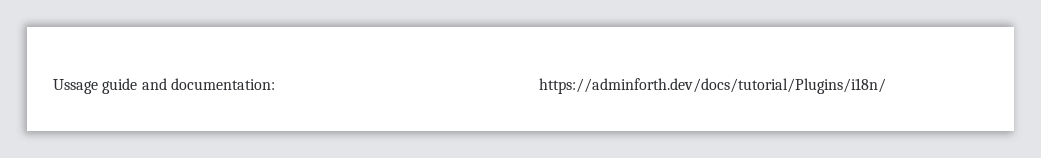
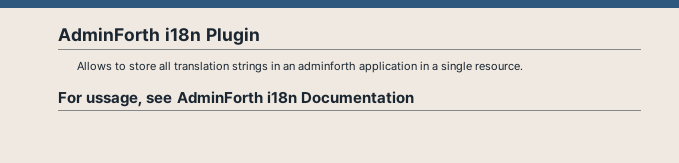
- Ussage guide and documentation: https://adminforth.dev/docs/tutorial/Plugins/i18n/
+ AdminForth i18n Plugin
+ Allows to store all translation strings in an adminforth application in a single resource.
+ For ussage, see AdminForth i18n Documentation

